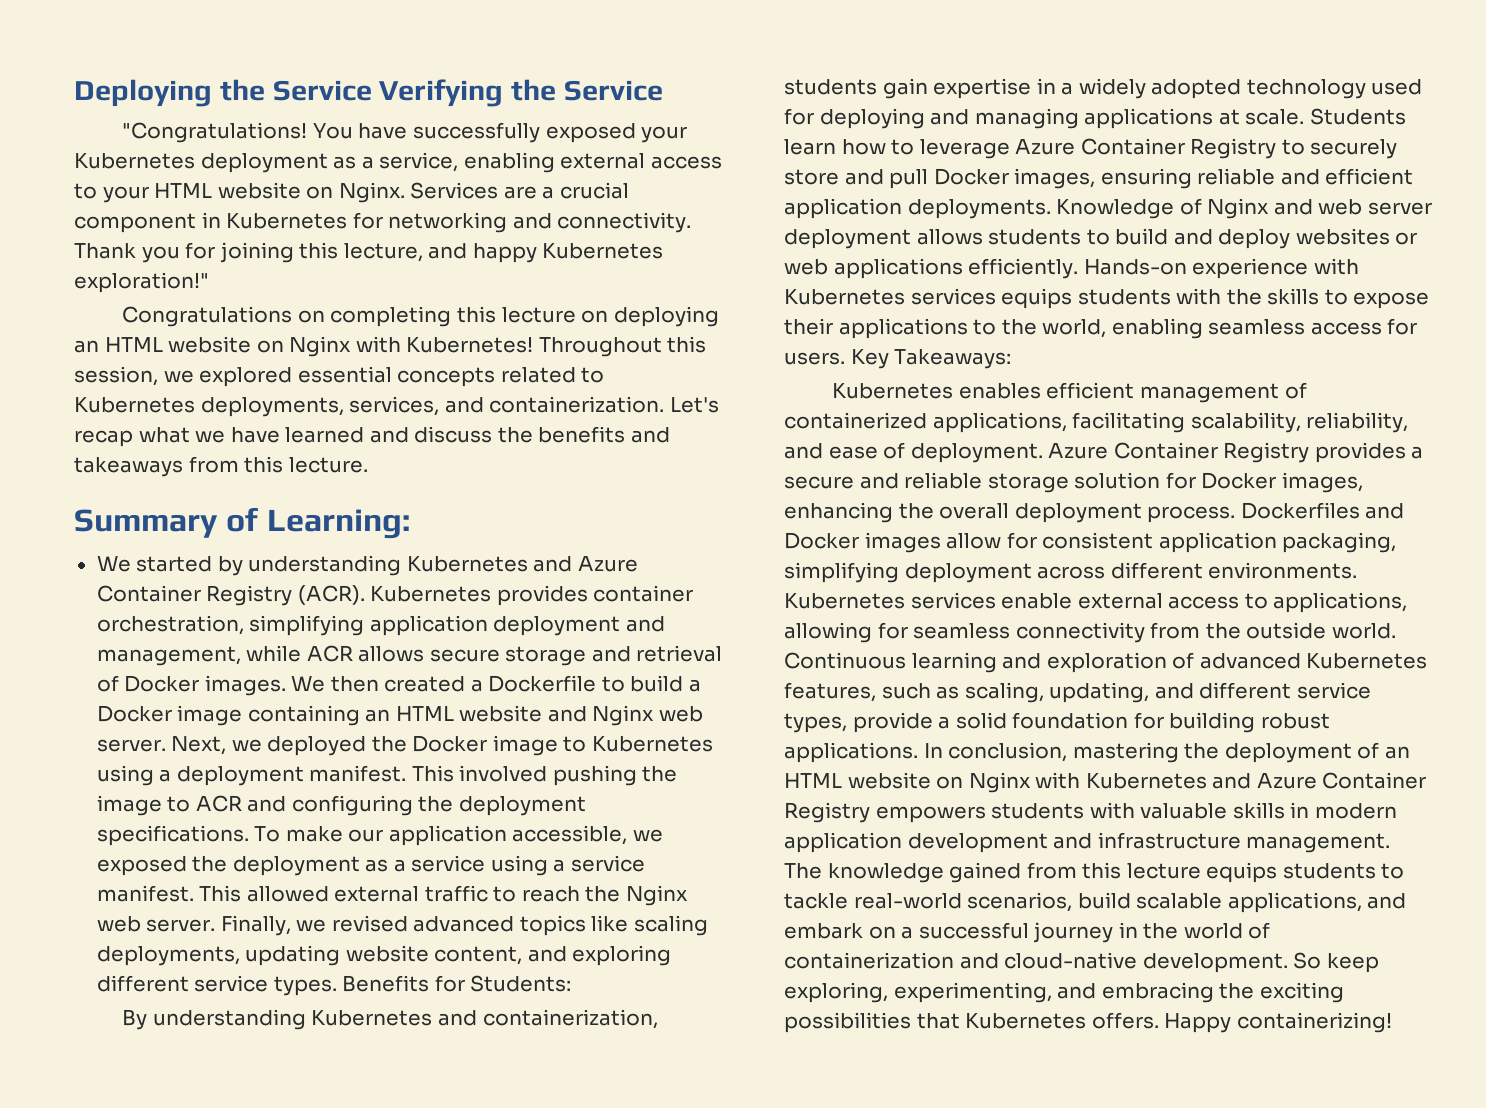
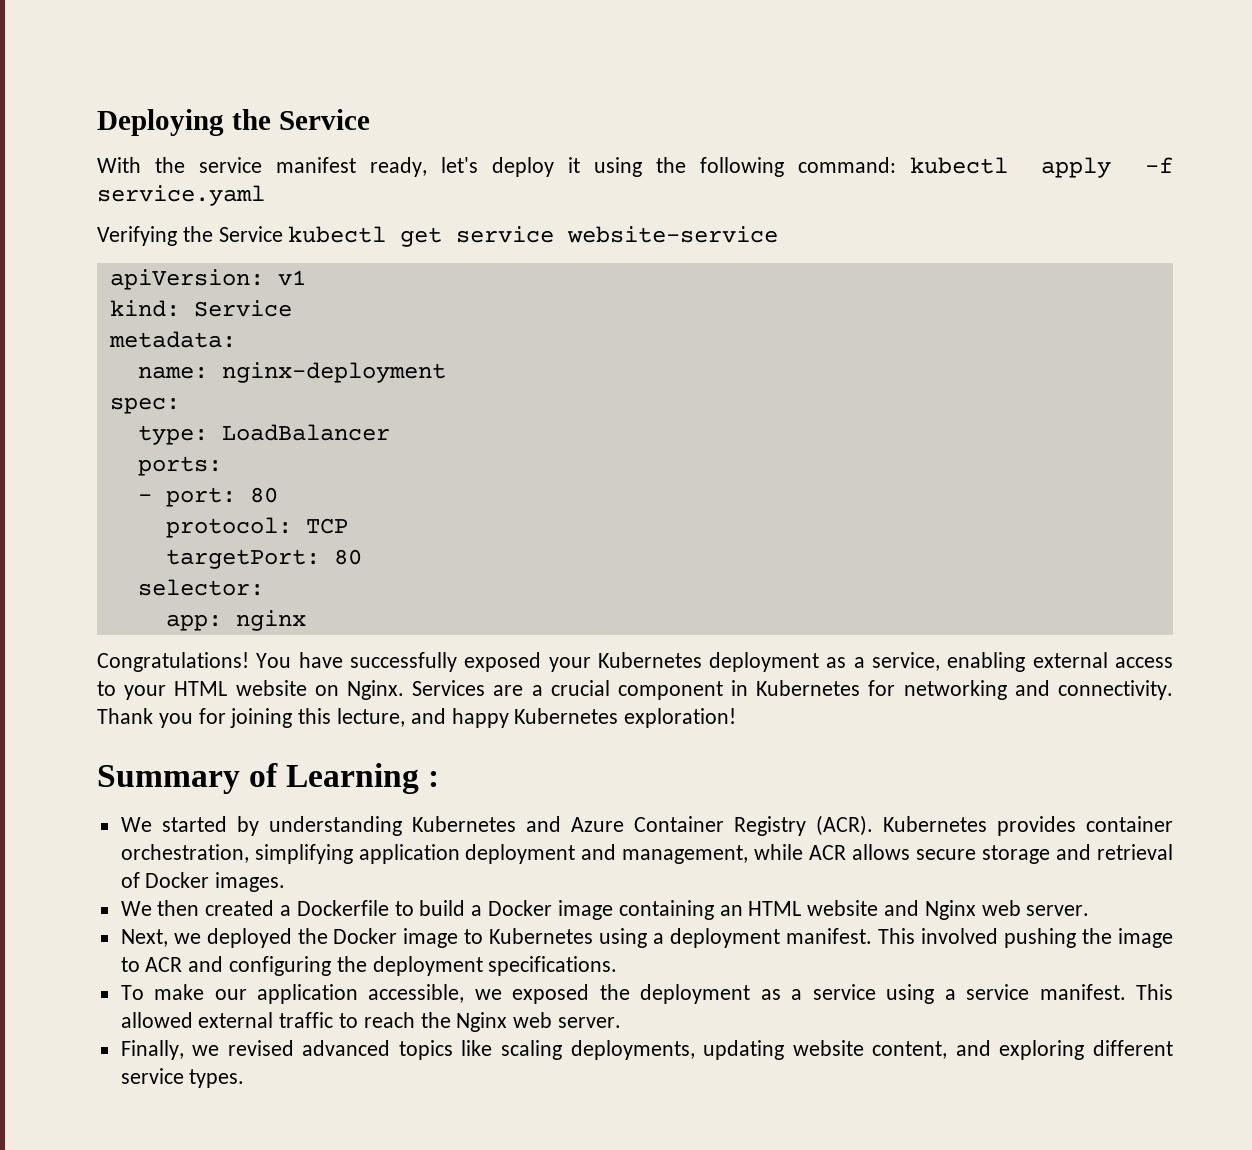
- Deploying the Service Verifying the Service
- "Congratulations!
+ Deploying the Service
+ With the service manifest ready, let's deploy it using the following command: kubectl apply -f service.yaml
+ Verifying the Service kubectl get service website-service
+ apiVersion: v1
+ kind: Service
+ metadata:
+ name: nginx-deployment
+ spec:
+ type: LoadBalancer
+ ports:
+ - port: 80
+ protocol: TCP
+ targetPort: 80
+ selector:
+ app: nginx
+ Congratulations!
- Thank you for joining this lecture, and happy Kubernetes exploration!"
- Congratulations on completing this lecture on deploying an HTML website on Nginx with Kubernetes! Throughout this session, we explored essential concepts related to Kubernetes deployments, services, and containerization. Let's recap what we have learned and discuss the benefits and takeaways from this lecture.
+ Thank you for joining this lecture, and happy Kubernetes exploration!
- Summary of Learning:
+ Summary of Learning :
- Kubernetes provides container orchestration, simplifying application deployment and management, while ACR allows secure storage and retrieval of Docker images. We then created a Dockerfile to build a Docker image containing an HTML website and Nginx web server. Next, we deployed the Docker image to Kubernetes using a deployment manifest.
+ Kubernetes provides container orchestration, simplifying application deployment and management, while ACR allows secure storage and retrieval of Docker images.
+ We then created a Dockerfile to build a Docker image containing an HTML website and Nginx web server.
+ Next, we deployed the Docker image to Kubernetes using a deployment manifest.
- This involved pushing the image to ACR and configuring the deployment specifications. To make our application accessible, we exposed the deployment as a service using a service manifest.
+ This involved pushing the image to ACR and configuring the deployment specifications.
+ To make our application accessible, we exposed the deployment as a service using a service manifest.
- This allowed external traffic to reach the Nginx web server. Finally, we revised advanced topics like scaling deployments, updating website content, and exploring different service types. Benefits for Students:
- By understanding Kubernetes and containerization, students gain expertise in a widely adopted technology used for deploying and managing applications at scale. Students learn how to leverage Azure Container Registry to securely store and pull Docker images, ensuring reliable and efficient application deployments. Knowledge of Nginx and web server deployment allows students to build and deploy websites or web applications efficiently. Hands-on experience with Kubernetes services equips students with the skills to expose their applications to the world, enabling seamless access for users. Key Takeaways:
- Kubernetes enables efficient management of containerized applications, facilitating scalability, reliability, and ease of deployment. Azure Container Registry provides a secure and reliable storage solution for Docker images, enhancing the overall deployment process. Dockerfiles and Docker images allow for consistent application packaging, simplifying deployment across different environments. Kubernetes services enable external access to applications, allowing for seamless connectivity from the outside world. Continuous learning and exploration of advanced Kubernetes features, such as scaling, updating, and different service types, provide a solid foundation for building robust applications. In conclusion, mastering the deployment of an HTML website on Nginx with Kubernetes and Azure Container Registry empowers students with valuable skills in modern application development and infrastructure management. The knowledge gained from this lecture equips students to tackle real-world scenarios, build scalable applications, and embark on a successful journey in the world of containerization and cloud-native development. So keep exploring, experimenting, and embracing the exciting possibilities that Kubernetes offers. Happy containerizing!
+ This allowed external traffic to reach the Nginx web server.
+ Finally, we revised advanced topics like scaling deployments, updating website content, and exploring different service types.

